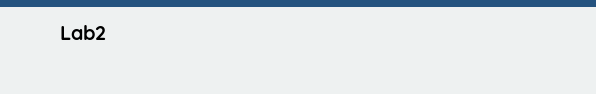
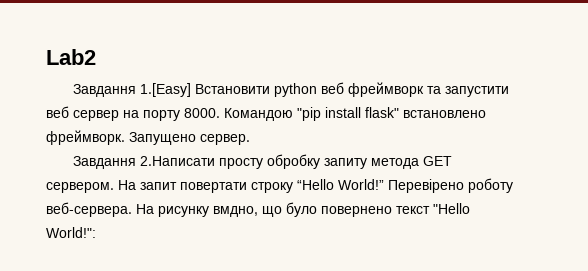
+ Завдання 1.[Easy] Встановити python веб фреймворк та запустити веб сервер на порту 8000. Командою "pip install flask" встановлено фреймворк. Запущено сервер.
+ Завдання 2.Написати просту обробку запиту метода GET сервером. На запит повертати строку “Hello World!” Перевірено роботу веб-сервера. На рисунку вмдно, що було повернено текст "Hello World!":

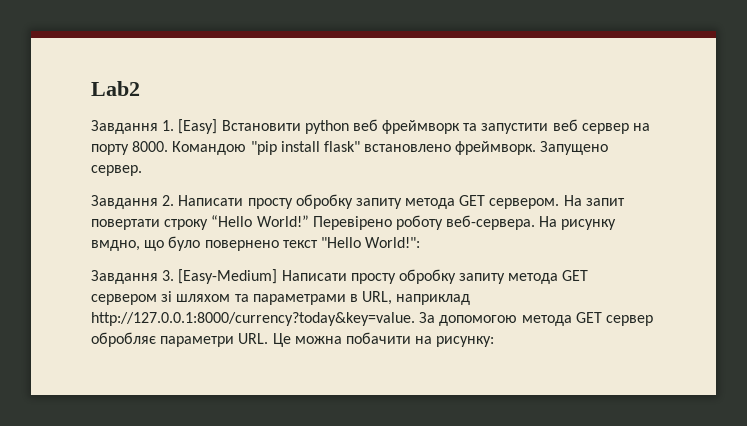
- Завдання 1.[Easy] Встановити python веб фреймворк та запустити веб сервер на порту 8000.
+ Завдання 1. [Easy] Встановити python веб фреймворк та запустити веб сервер на порту 8000.
- Завдання 2.Написати просту обробку запиту метода GET сервером.
+ Завдання 2. Написати просту обробку запиту метода GET сервером.
+ Завдання 3. [Easy-Medium] Написати просту обробку запиту метода GET сервером зі шляхом та параметрами в URL, наприклад http://127.0.0.1:8000/currency?today&key=value. За допомогою метода GET сервер обробляє параметри URL. Це можна побачити на рисунку:

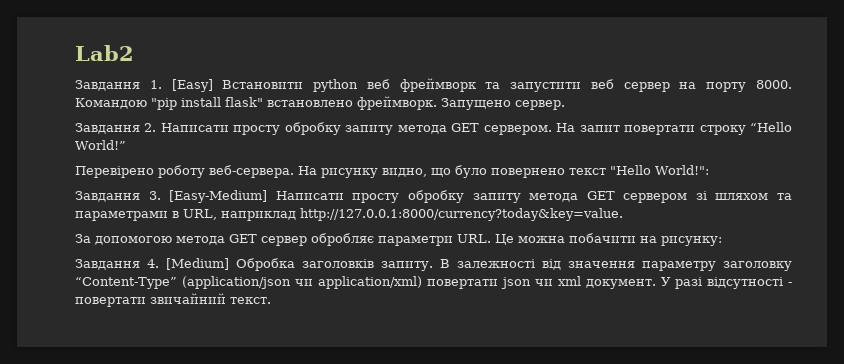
- На запит повертати строку “Hello World!” Перевірено роботу веб-сервера.
+ На запит повертати строку “Hello World!”
+ Перевірено роботу веб-сервера.
- На рисунку вмдно, що було повернено текст "Hello World!":
+ На рисунку видно, що було повернено текст "Hello World!":
- Завдання 3. [Easy-Medium] Написати просту обробку запиту метода GET сервером зі шляхом та параметрами в URL, наприклад http://127.0.0.1:8000/currency?today&key=value. За допомогою метода GET сервер обробляє параметри URL. Це можна побачити на рисунку:
+ Завдання 3. [Easy-Medium] Написати просту обробку запиту метода GET сервером зі шляхом та параметрами в URL, наприклад http://127.0.0.1:8000/currency?today&key=value.
+ За допомогою метода GET сервер обробляє параметри URL. Це можна побачити на рисунку:
+ Завдання 4. [Medium] Обробка заголовків запиту. В залежності від значення параметру заголовку “Content-Type” (application/json чи application/xml) повертати json чи xml документ. У разі відсутності - повертати звичайний текст.

